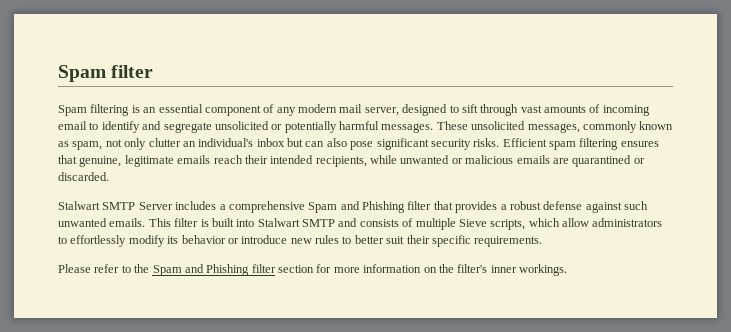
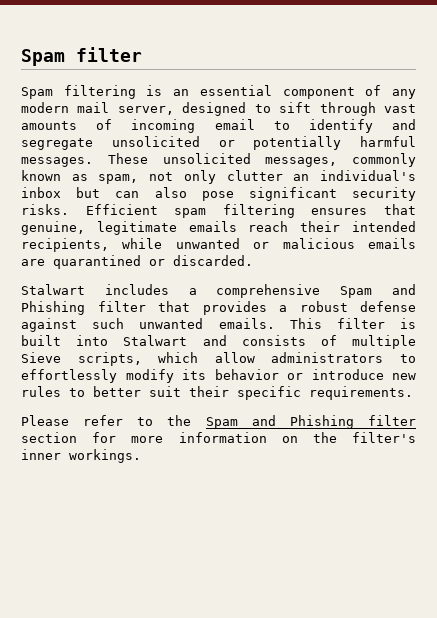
- Stalwart SMTP Server includes a comprehensive Spam and Phishing filter that provides a robust defense against such unwanted emails.
+ Stalwart includes a comprehensive Spam and Phishing filter that provides a robust defense against such unwanted emails.
- This filter is built into Stalwart SMTP and consists of multiple Sieve scripts, which allow administrators to effortlessly modify its behavior or introduce new rules to better suit their specific requirements.
+ This filter is built into Stalwart and consists of multiple Sieve scripts, which allow administrators to effortlessly modify its behavior or introduce new rules to better suit their specific requirements.

